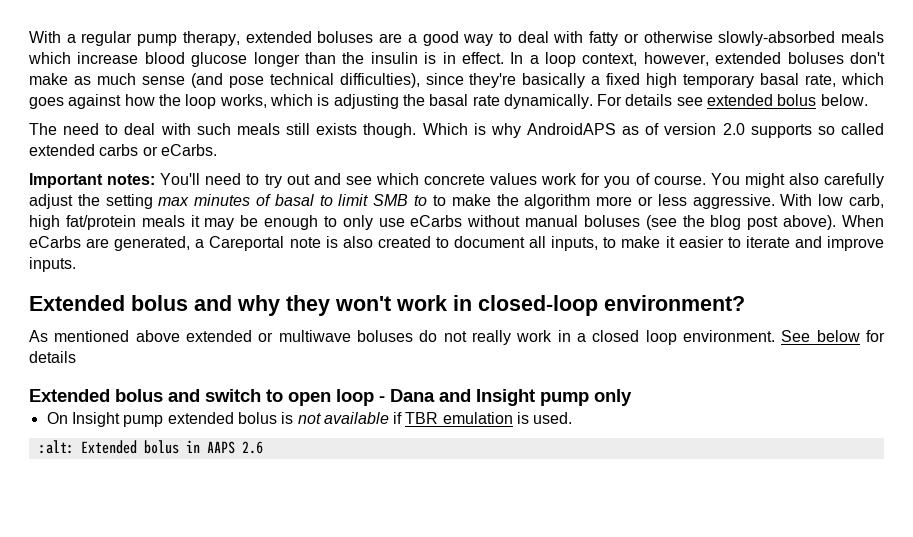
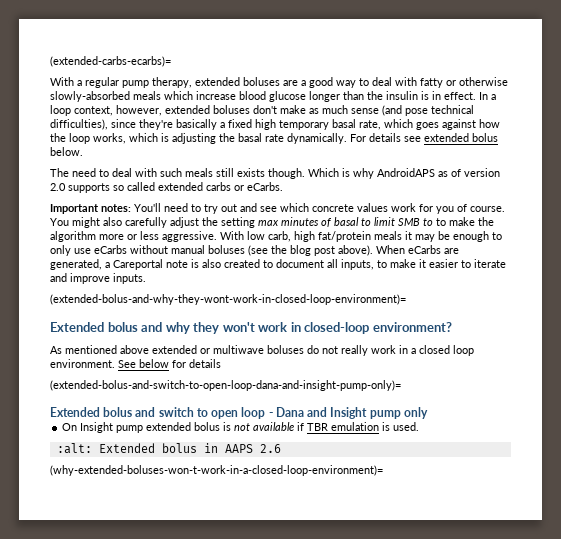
+ (extended-carbs-ecarbs)=
+ (extended-bolus-and-why-they-wont-work-in-closed-loop-environment)=
+ (extended-bolus-and-switch-to-open-loop-dana-and-insight-pump-only)=
+ (why-extended-boluses-won-t-work-in-a-closed-loop-environment)=

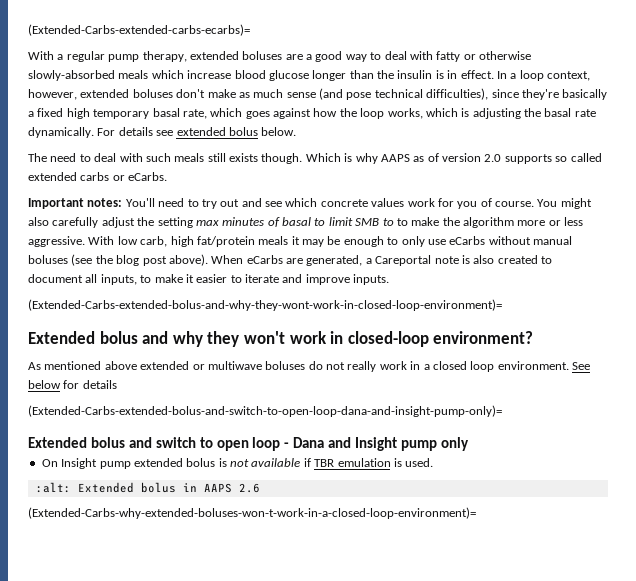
- (extended-carbs-ecarbs)=
+ (Extended-Carbs-extended-carbs-ecarbs)=
- Which is why AndroidAPS as of version 2.0 supports so called extended carbs or eCarbs.
+ Which is why AAPS as of version 2.0 supports so called extended carbs or eCarbs.
- (extended-bolus-and-why-they-wont-work-in-closed-loop-environment)=
+ (Extended-Carbs-extended-bolus-and-why-they-wont-work-in-closed-loop-environment)=
- (extended-bolus-and-switch-to-open-loop-dana-and-insight-pump-only)=
+ (Extended-Carbs-extended-bolus-and-switch-to-open-loop-dana-and-insight-pump-only)=
- (why-extended-boluses-won-t-work-in-a-closed-loop-environment)=
+ (Extended-Carbs-why-extended-boluses-won-t-work-in-a-closed-loop-environment)=

